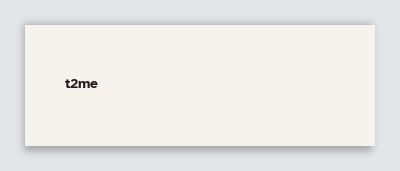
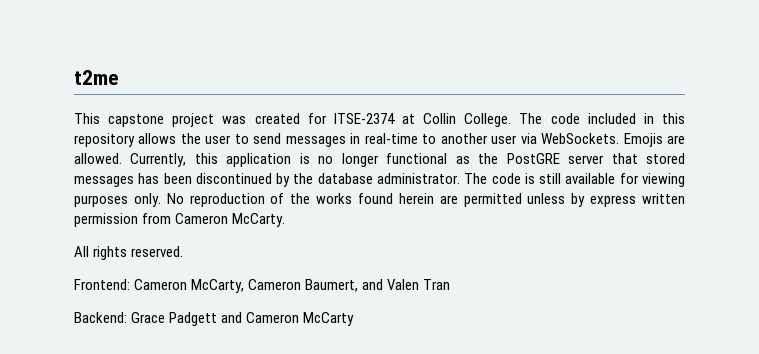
+ This capstone project was created for ITSE-2374 at Collin College. The code included in this repository allows the user to send messages in real-time to another user via WebSockets. Emojis are allowed. Currently, this application is no longer functional as the PostGRE server that stored messages has been discontinued by the database administrator. The code is still available for viewing purposes only. No reproduction of the works found herein are permitted unless by express written permission from Cameron McCarty.
+ All rights reserved.
+ Frontend: Cameron McCarty, Cameron Baumert, and Valen Tran
+ Backend: Grace Padgett and Cameron McCarty

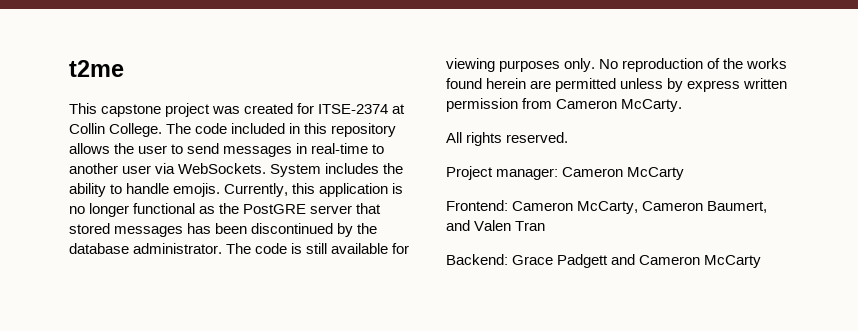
- Emojis are allowed.
+ System includes the ability to handle emojis.
+ Project manager: Cameron McCarty

